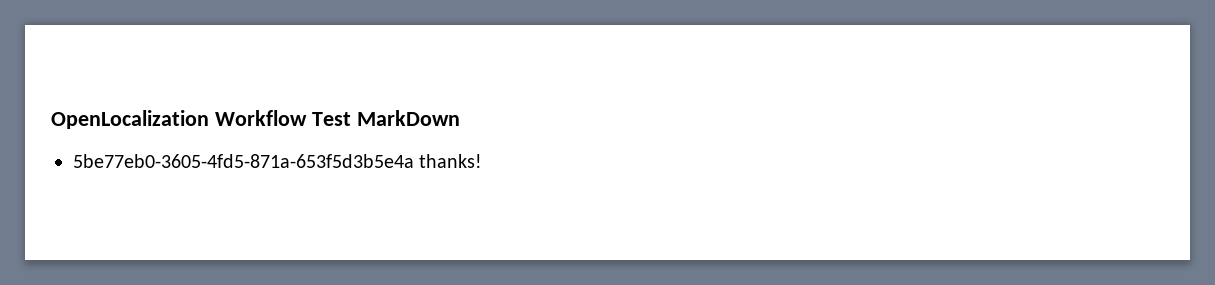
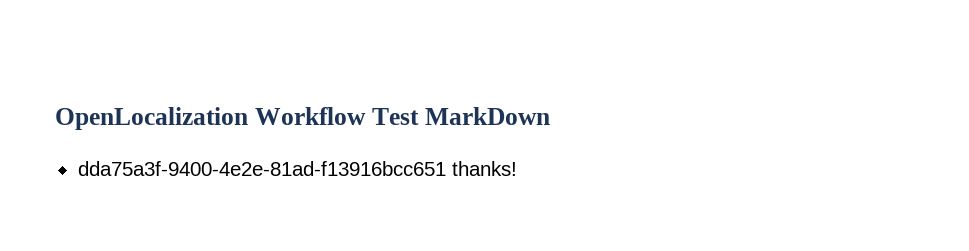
- 5be77eb0-3605-4fd5-871a-653f5d3b5e4a thanks!
+ dda75a3f-9400-4e2e-81ad-f13916bcc651 thanks!

